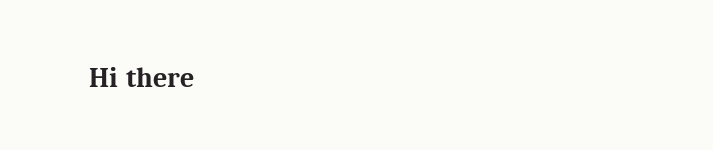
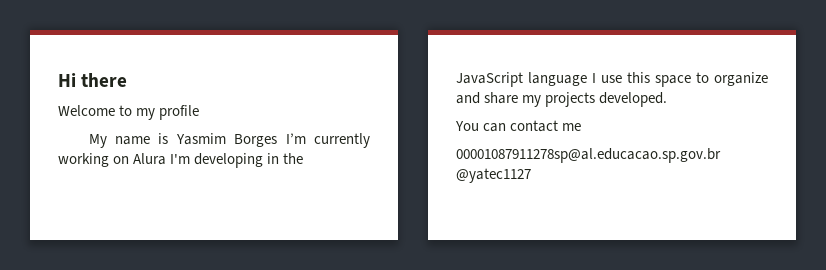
+ Welcome to my profile
+ My name is Yasmim Borges I’m currently working on Alura I'm developing in the JavaScript language I use this space to organize and share my projects developed.
+ You can contact me
+ 00001087911278sp@al.educacao.sp.gov.br @yatec1127

